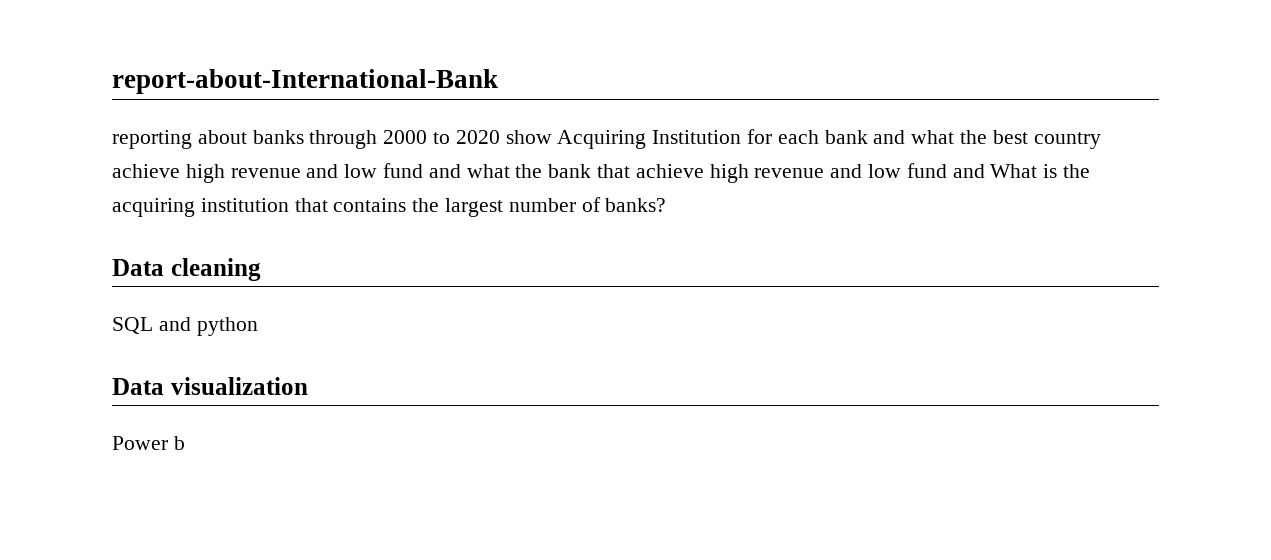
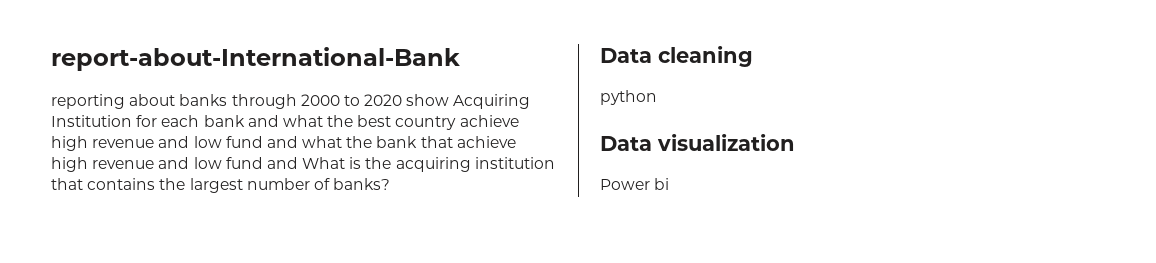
- SQL and python
+ python
- Power b
+ Power bi

